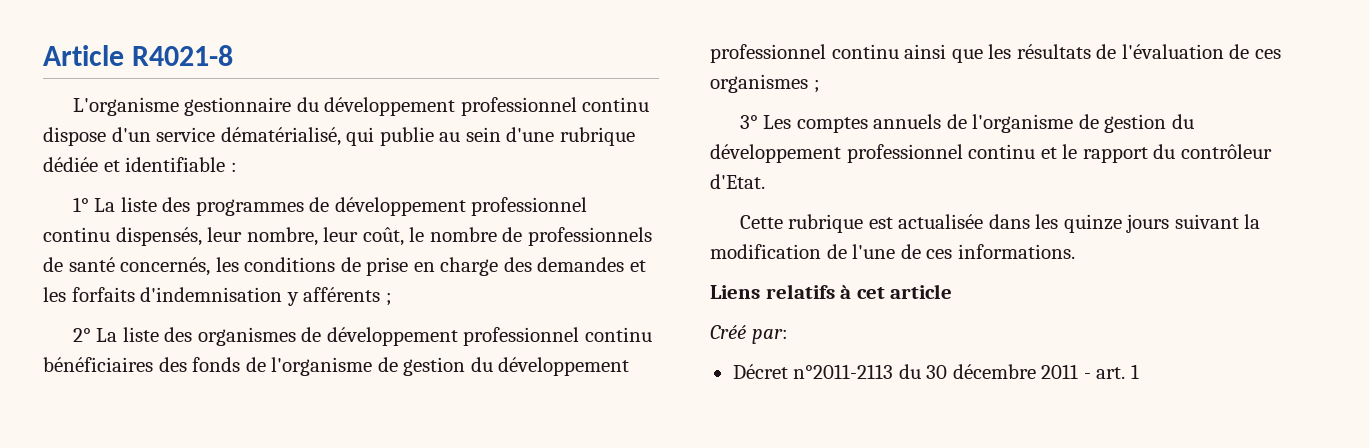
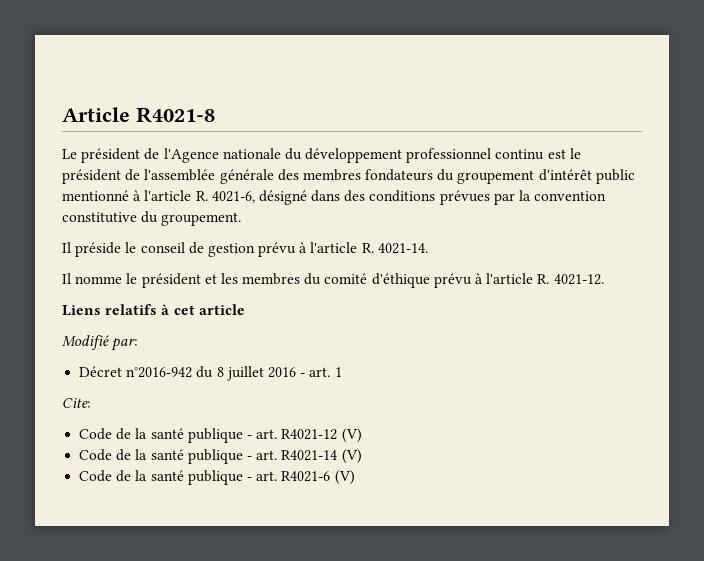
- L'organisme gestionnaire du développement professionnel continu dispose d'un service dématérialisé, qui publie au sein d'une rubrique dédiée et identifiable :
- 1° La liste des programmes de développement professionnel continu dispensés, leur nombre, leur coût, le nombre de professionnels de santé concernés, les conditions de prise en charge des demandes et les forfaits d'indemnisation y afférents ;
- 2° La liste des organismes de développement professionnel continu bénéficiaires des fonds de l'organisme de gestion du développement professionnel continu ainsi que les résultats de l'évaluation de ces organismes ;
- 3° Les comptes annuels de l'organisme de gestion du développement professionnel continu et le rapport du contrôleur d'Etat.
- Cette rubrique est actualisée dans les quinze jours suivant la modification de l'une de ces informations.
+ Le président de l'Agence nationale du développement professionnel continu est le président de l'assemblée générale des membres fondateurs du groupement d'intérêt public mentionné à l'article R. 4021-6, désigné dans des conditions prévues par la convention constitutive du groupement.
+ Il préside le conseil de gestion prévu à l'article R. 4021-14.
+ Il nomme le président et les membres du comité d'éthique prévu à l'article R. 4021-12.
- Créé par:
+ Modifié par:
- Décret n°2011-2113 du 30 décembre 2011 - art. 1
+ Décret n°2016-942 du 8 juillet 2016 - art. 1
+ Cite:
+ Code de la santé publique - art. R4021-12 (V)
+ Code de la santé publique - art. R4021-14 (V)
+ Code de la santé publique - art. R4021-6 (V)

